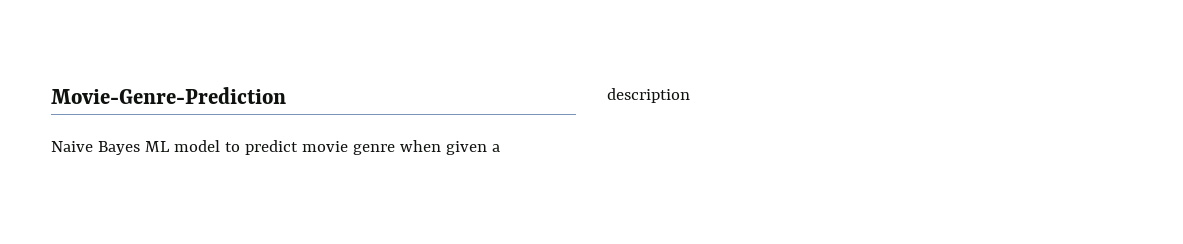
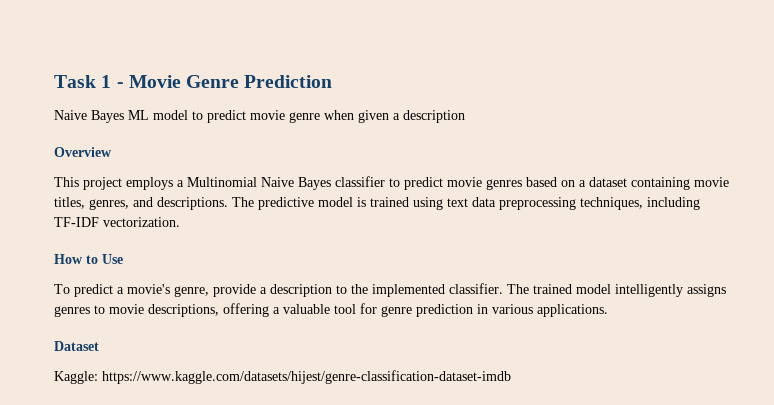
- Movie-Genre-Prediction
+ Task 1 - Movie Genre Prediction
+ Overview
+ This project employs a Multinomial Naive Bayes classifier to predict movie genres based on a dataset containing movie titles, genres, and descriptions. The predictive model is trained using text data preprocessing techniques, including TF-IDF vectorization.
+ How to Use
+ To predict a movie's genre, provide a description to the implemented classifier. The trained model intelligently assigns genres to movie descriptions, offering a valuable tool for genre prediction in various applications.
+ Dataset
+ Kaggle: https://www.kaggle.com/datasets/hijest/genre-classification-dataset-imdb

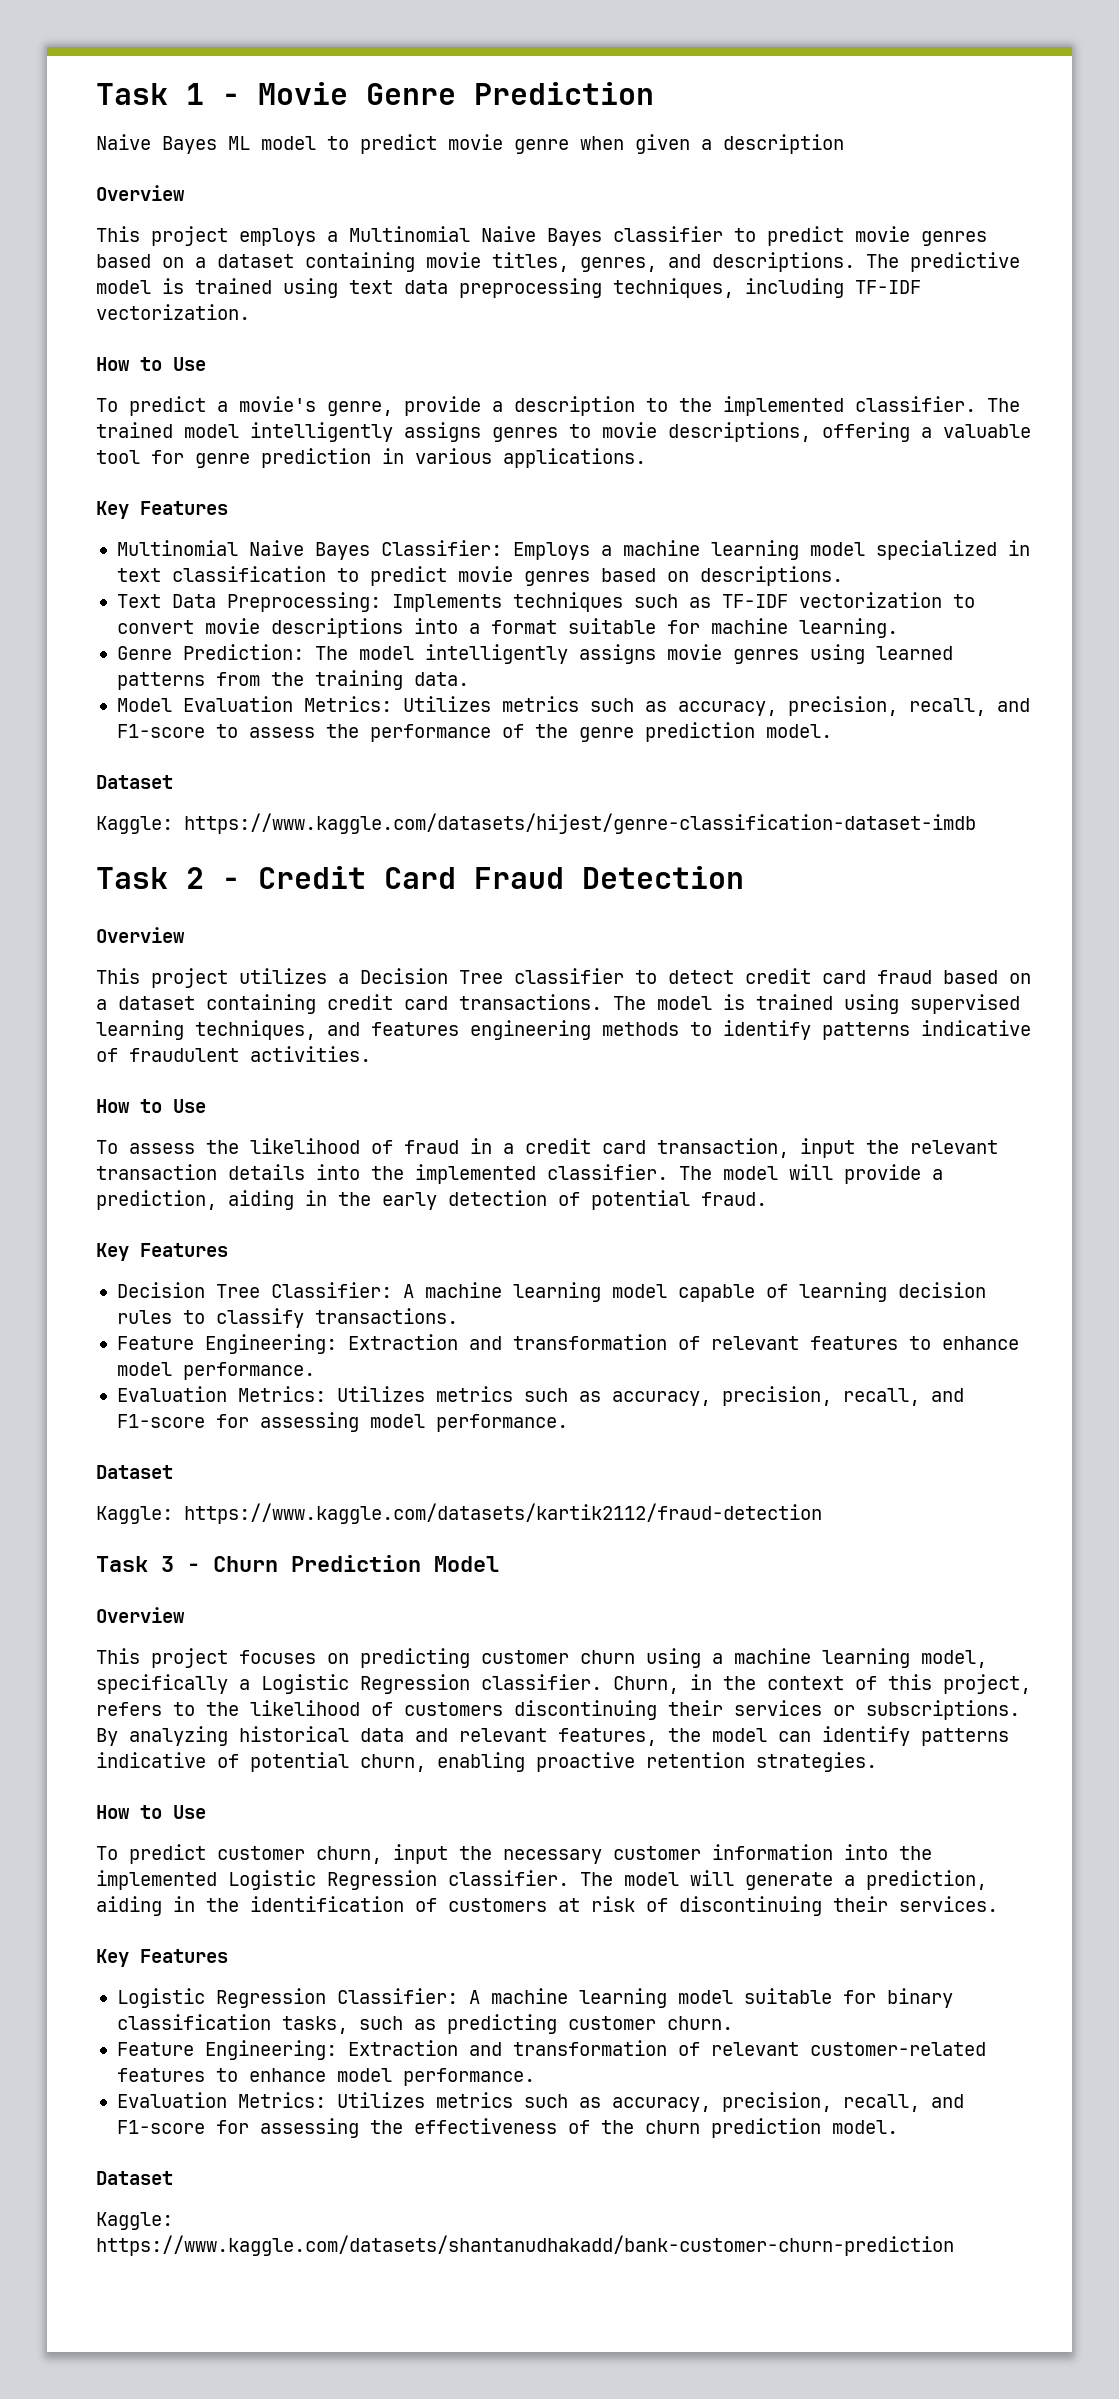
  The trained model intelligently assigns genres to movie descriptions, offering a valuable tool for genre prediction in various applications.
+ Key Features
+ Multinomial Naive Bayes Classifier: Employs a machine learning model specialized in text classification to predict movie genres based on descriptions.
+ Text Data Preprocessing: Implements techniques such as TF-IDF vectorization to convert movie descriptions into a format suitable for machine learning.
+ Genre Prediction: The model intelligently assigns movie genres using learned patterns from the training data.
+ Model Evaluation Metrics: Utilizes metrics such as accuracy, precision, recall, and F1-score to assess the performance of the genre prediction model.
  Dataset
  Kaggle: https://www.kaggle.com/datasets/hijest/genre-classification-dataset-imdb
+ Task 2 - Credit Card Fraud Detection
+ Overview
+ This project utilizes a Decision Tree classifier to detect credit card fraud based on a dataset containing credit card transactions. The model is trained using supervised learning techniques, and features engineering methods to identify patterns indicative of fraudulent activities.
+ How to Use
+ To assess the likelihood of fraud in a credit card transaction, input the relevant transaction details into the implemented classifier. The model will provide a prediction, aiding in the early detection of potential fraud.
+ Key Features
+ Decision Tree Classifier: A machine learning model capable of learning decision rules to classify transactions.
+ Feature Engineering: Extraction and transformation of relevant features to enhance model performance.
+ Evaluation Metrics: Utilizes metrics such as accuracy, precision, recall, and F1-score for assessing model performance.
+ Dataset
+ Kaggle: https://www.kaggle.com/datasets/kartik2112/fraud-detection
+ Task 3 - Churn Prediction Model
+ Overview
+ This project focuses on predicting customer churn using a machine learning model, specifically a Logistic Regression classifier. Churn, in the context of this project, refers to the likelihood of customers discontinuing their services or subscriptions. By analyzing historical data and relevant features, the model can identify patterns indicative of potential churn, enabling proactive retention strategies.
+ How to Use
+ To predict customer churn, input the necessary customer information into the implemented Logistic Regression classifier. The model will generate a prediction, aiding in the identification of customers at risk of discontinuing their services.
+ Key Features
+ Logistic Regression Classifier: A machine learning model suitable for binary classification tasks, such as predicting customer churn.
+ Feature Engineering: Extraction and transformation of relevant customer-related features to enhance model performance.
+ Evaluation Metrics: Utilizes metrics such as accuracy, precision, recall, and F1-score for assessing the effectiveness of the churn prediction model.
+ Dataset
+ Kaggle: https://www.kaggle.com/datasets/shantanudhakadd/bank-customer-churn-prediction

